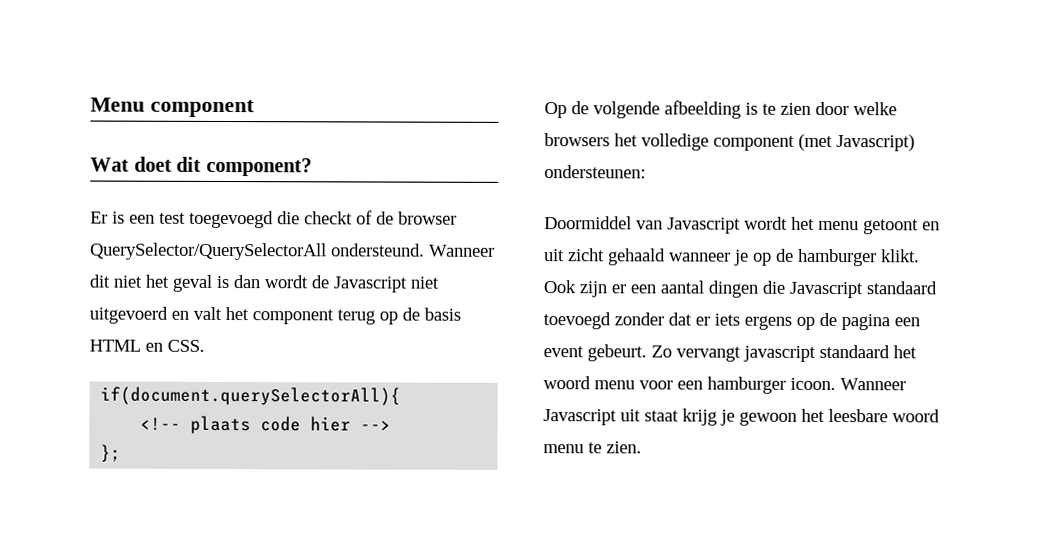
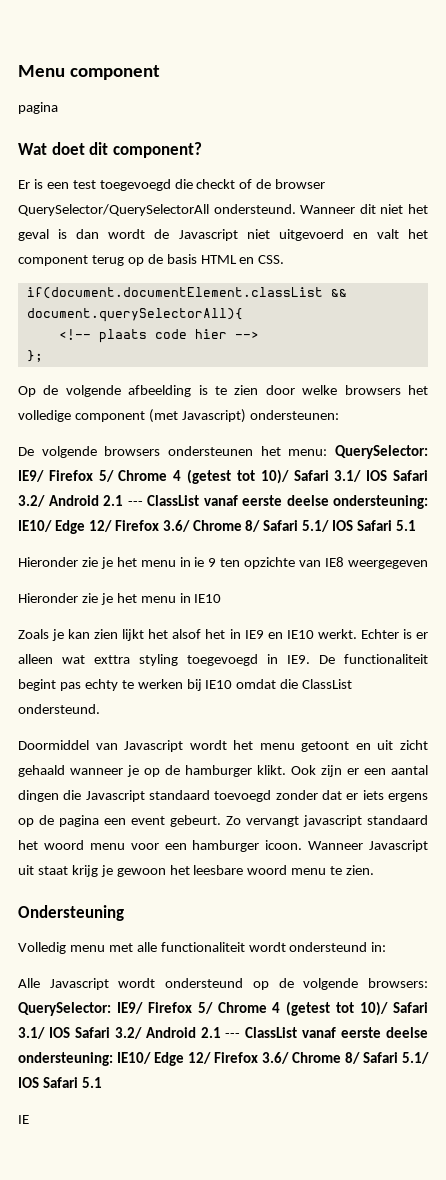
  Menu component
+ pagina
- if(document.querySelectorAll){
+ if(document.documentElement.classList && document.querySelectorAll){
+ De volgende browsers ondersteunen het menu: QuerySelector: IE9/ Firefox 5/ Chrome 4 (getest tot 10)/ Safari 3.1/ IOS Safari 3.2/ Android 2.1 --- ClassList vanaf eerste deelse ondersteuning: IE10/ Edge 12/ Firefox 3.6/ Chrome 8/ Safari 5.1/ IOS Safari 5.1
+ Hieronder zie je het menu in ie 9 ten opzichte van IE8 weergegeven
+ Hieronder zie je het menu in IE10
+ Zoals je kan zien lijkt het alsof het in IE9 en IE10 werkt. Echter is er alleen wat exttra styling toegevoegd in IE9. De functionaliteit begint pas echty te werken bij IE10 omdat die ClassList ondersteund.
+ Ondersteuning
+ Volledig menu met alle functionaliteit wordt ondersteund in:
+ Alle Javascript wordt ondersteund op de volgende browsers: QuerySelector: IE9/ Firefox 5/ Chrome 4 (getest tot 10)/ Safari 3.1/ IOS Safari 3.2/ Android 2.1 --- ClassList vanaf eerste deelse ondersteuning: IE10/ Edge 12/ Firefox 3.6/ Chrome 8/ Safari 5.1/ IOS Safari 5.1
+ IE

